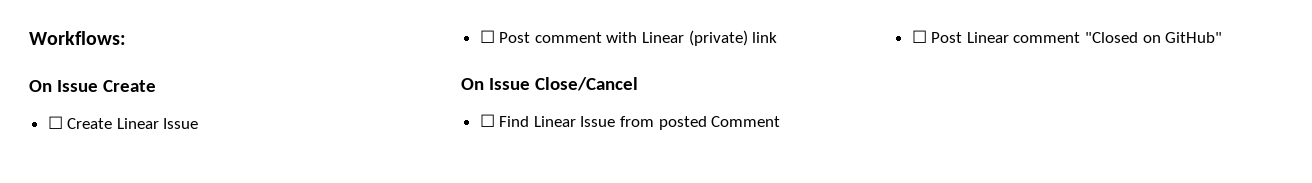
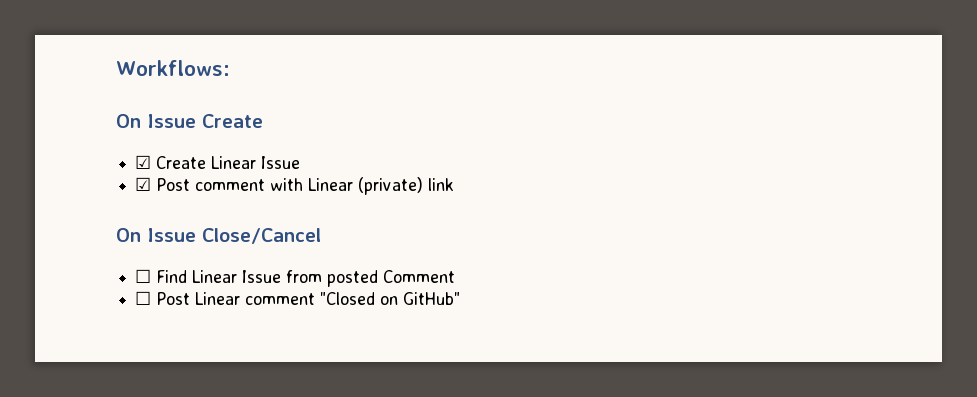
- ☐ Create Linear Issue
+ ☑ Create Linear Issue
- ☐ Post comment with Linear (private) link
+ ☑ Post comment with Linear (private) link

